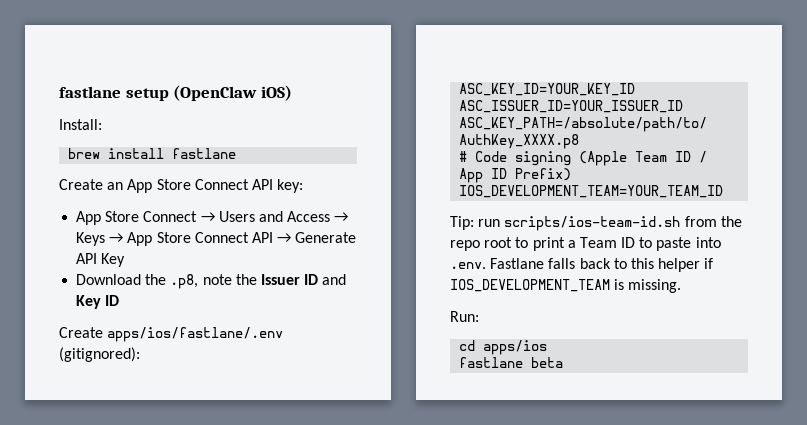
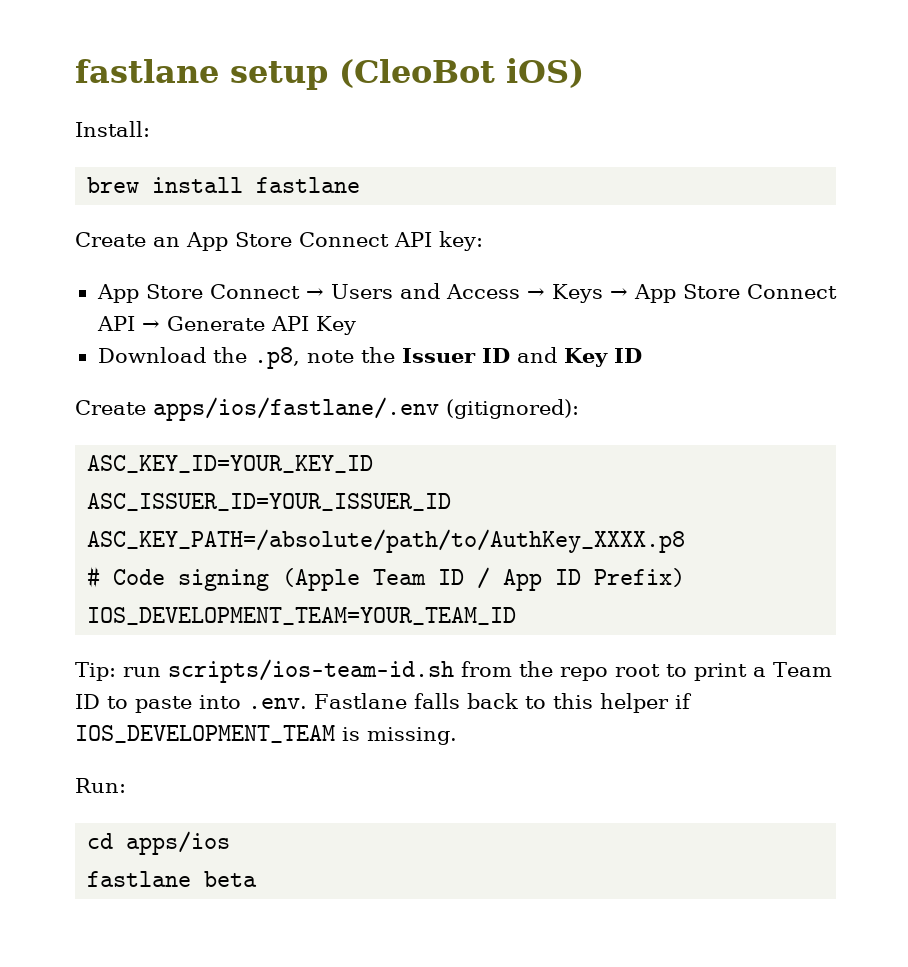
- fastlane setup (OpenClaw iOS)
+ fastlane setup (CleoBot iOS)

